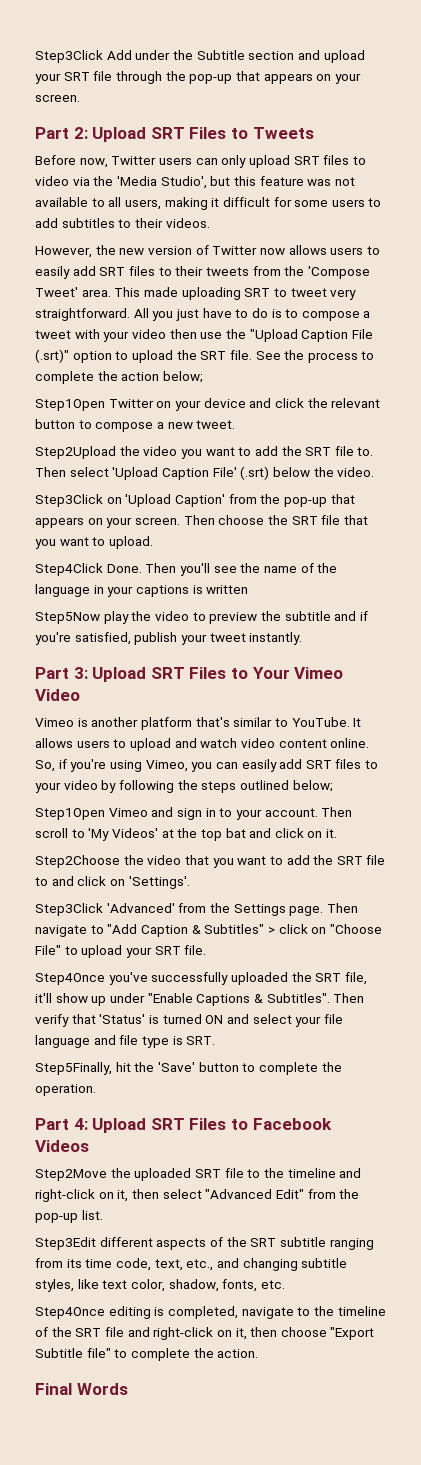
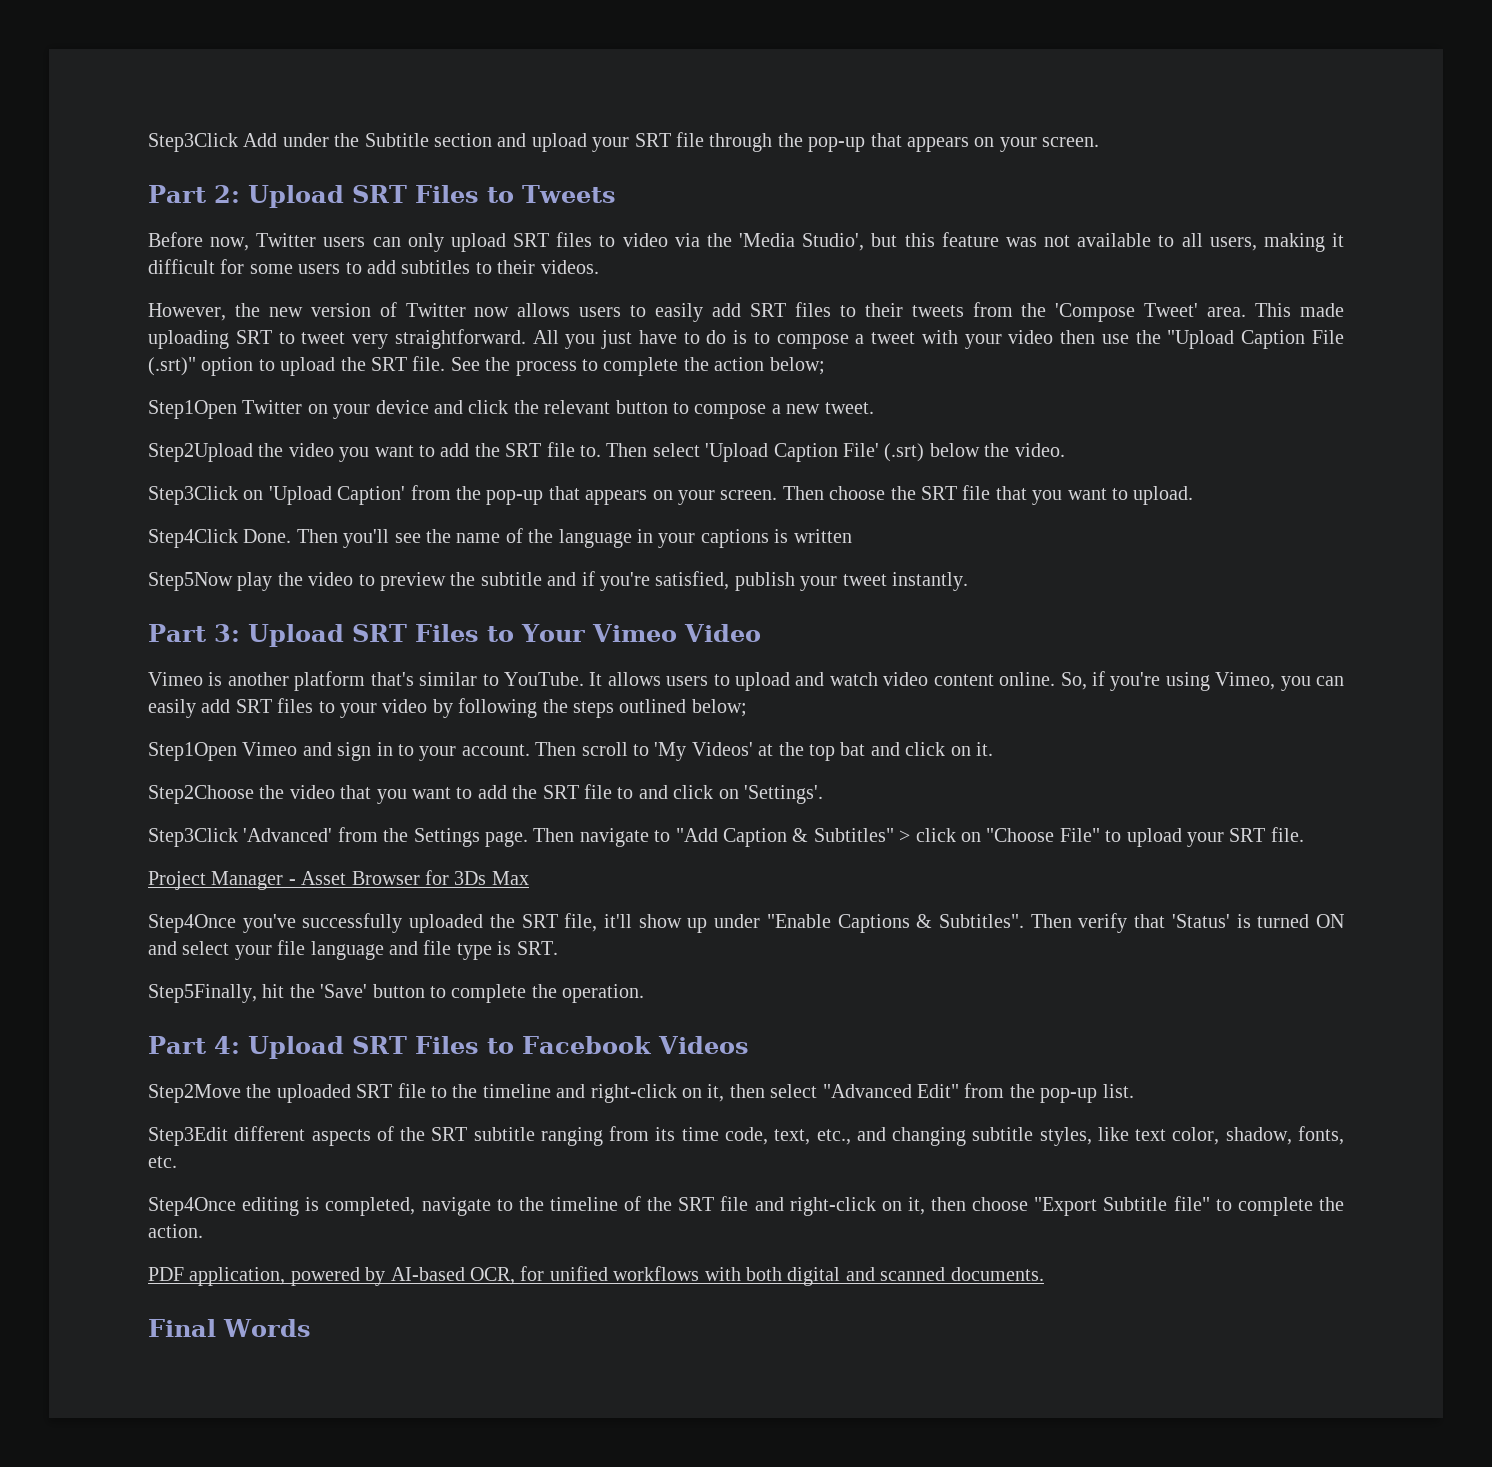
+ Project Manager - Asset Browser for 3Ds Max
+ PDF application, powered by AI-based OCR, for unified workflows with both digital and scanned documents.

